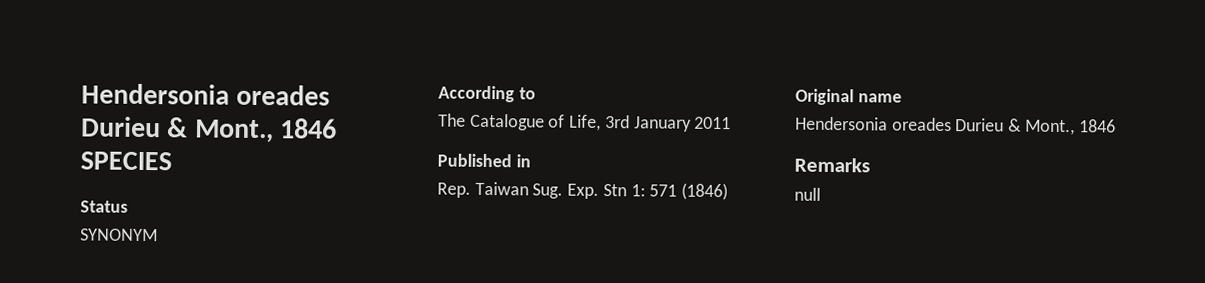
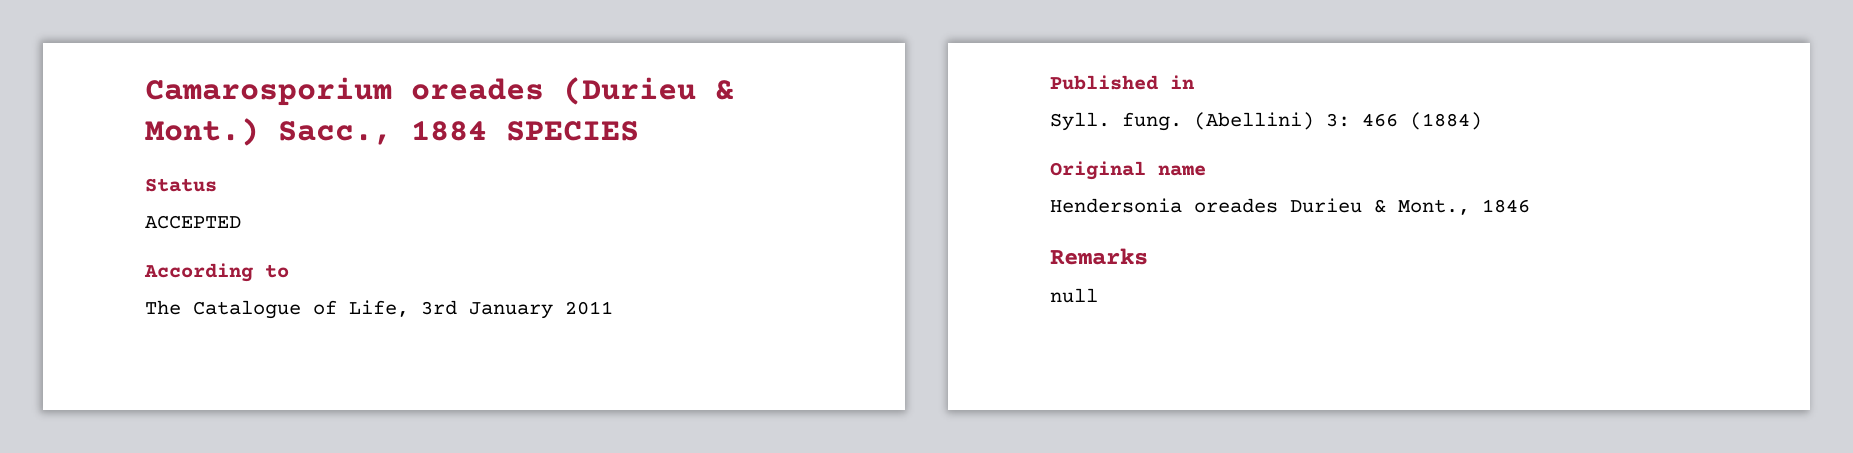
- Hendersonia oreades Durieu & Mont., 1846 SPECIES
+ Camarosporium oreades (Durieu & Mont.) Sacc., 1884 SPECIES
- SYNONYM
+ ACCEPTED
- Rep. Taiwan Sug. Exp. Stn 1: 571 (1846)
+ Syll. fung. (Abellini) 3: 466 (1884)

